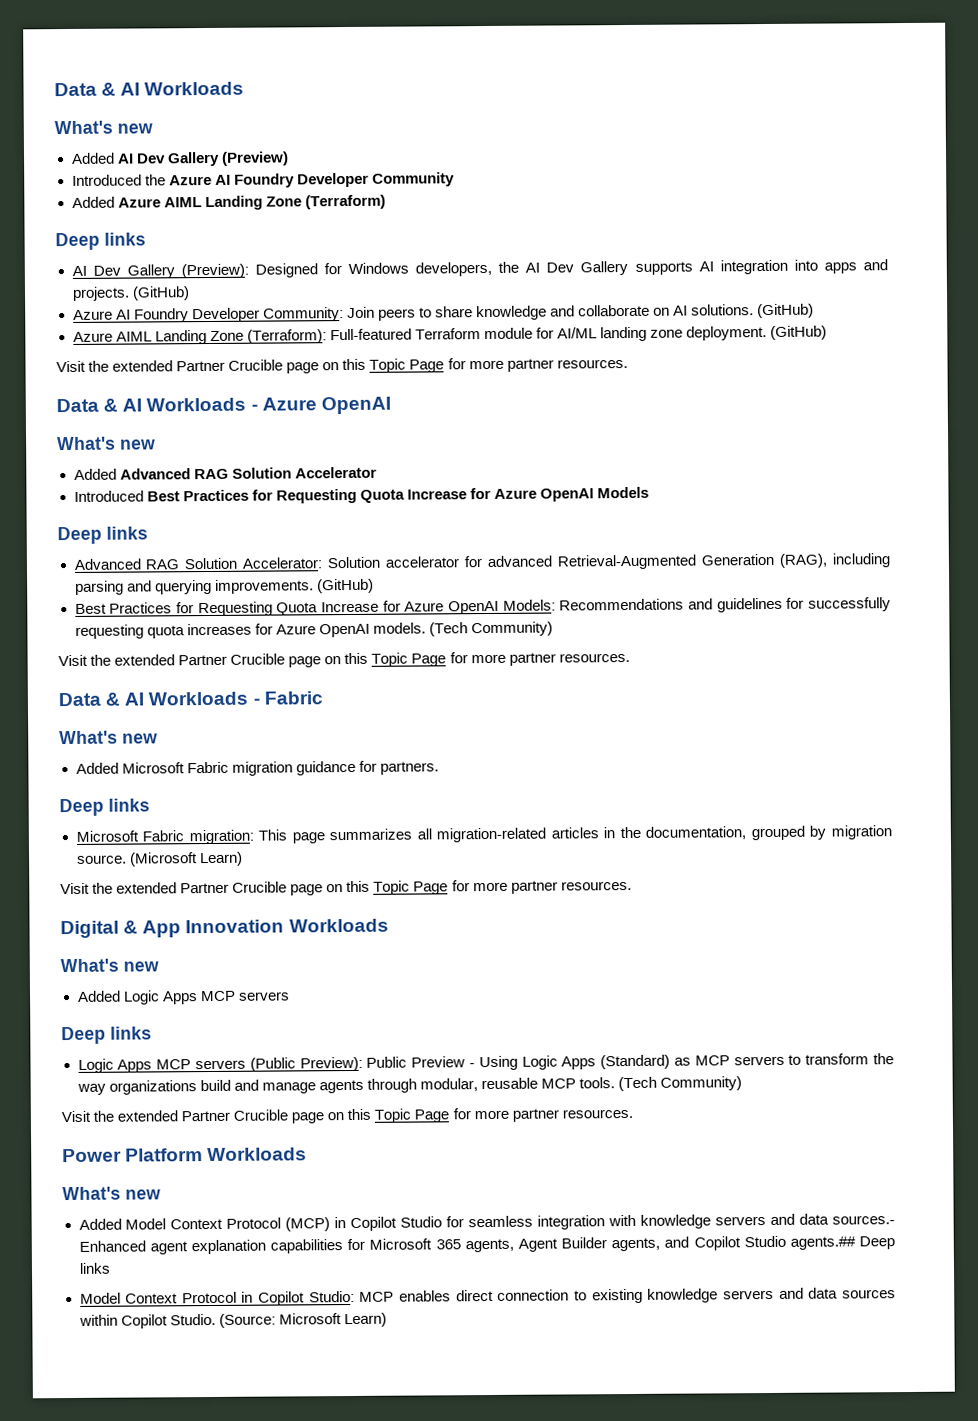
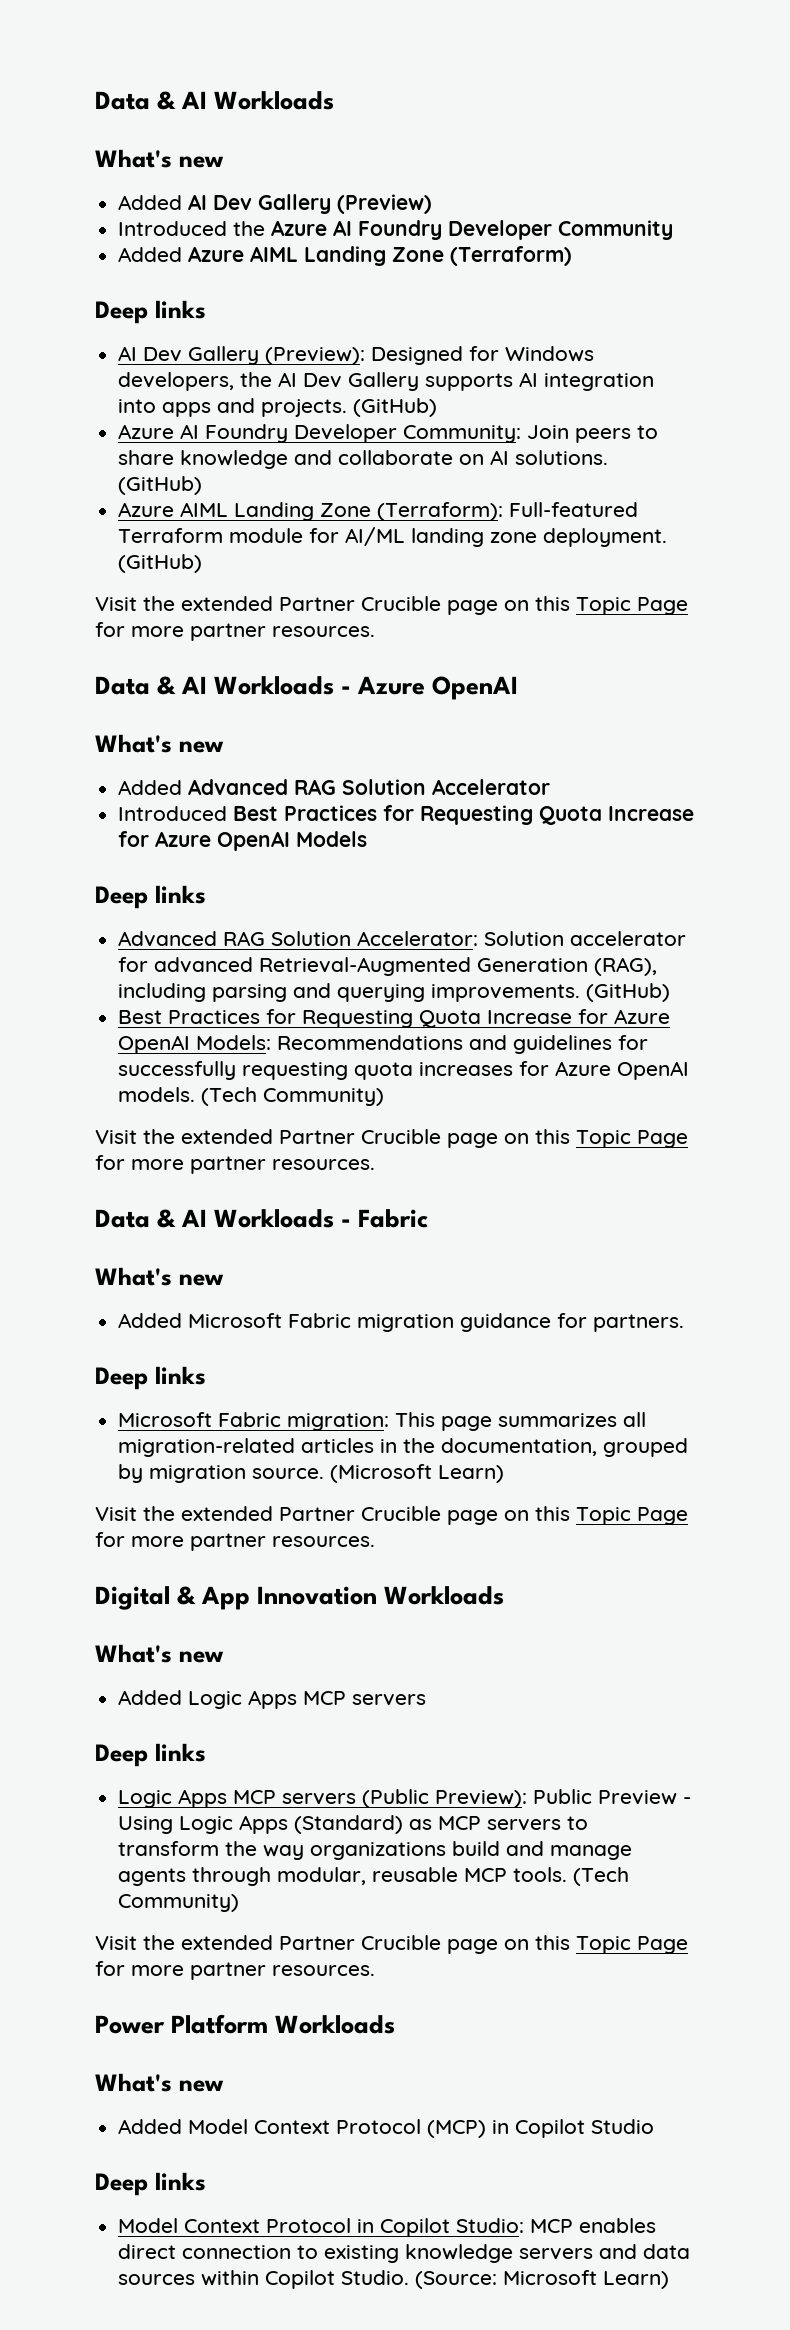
- Added Model Context Protocol (MCP) in Copilot Studio for seamless integration with knowledge servers and data sources.- Enhanced agent explanation capabilities for Microsoft 365 agents, Agent Builder agents, and Copilot Studio agents.## Deep links
+ Added Model Context Protocol (MCP) in Copilot Studio
+ Deep links

